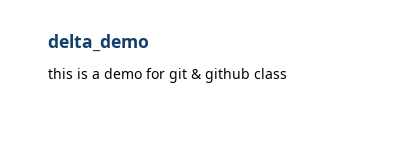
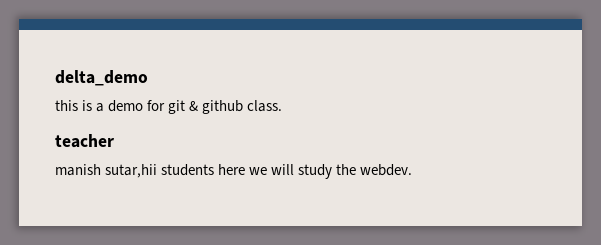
- this is a demo for git & github class
+ this is a demo for git & github class.
+ teacher
+ manish sutar,hii students here we will study the webdev.

